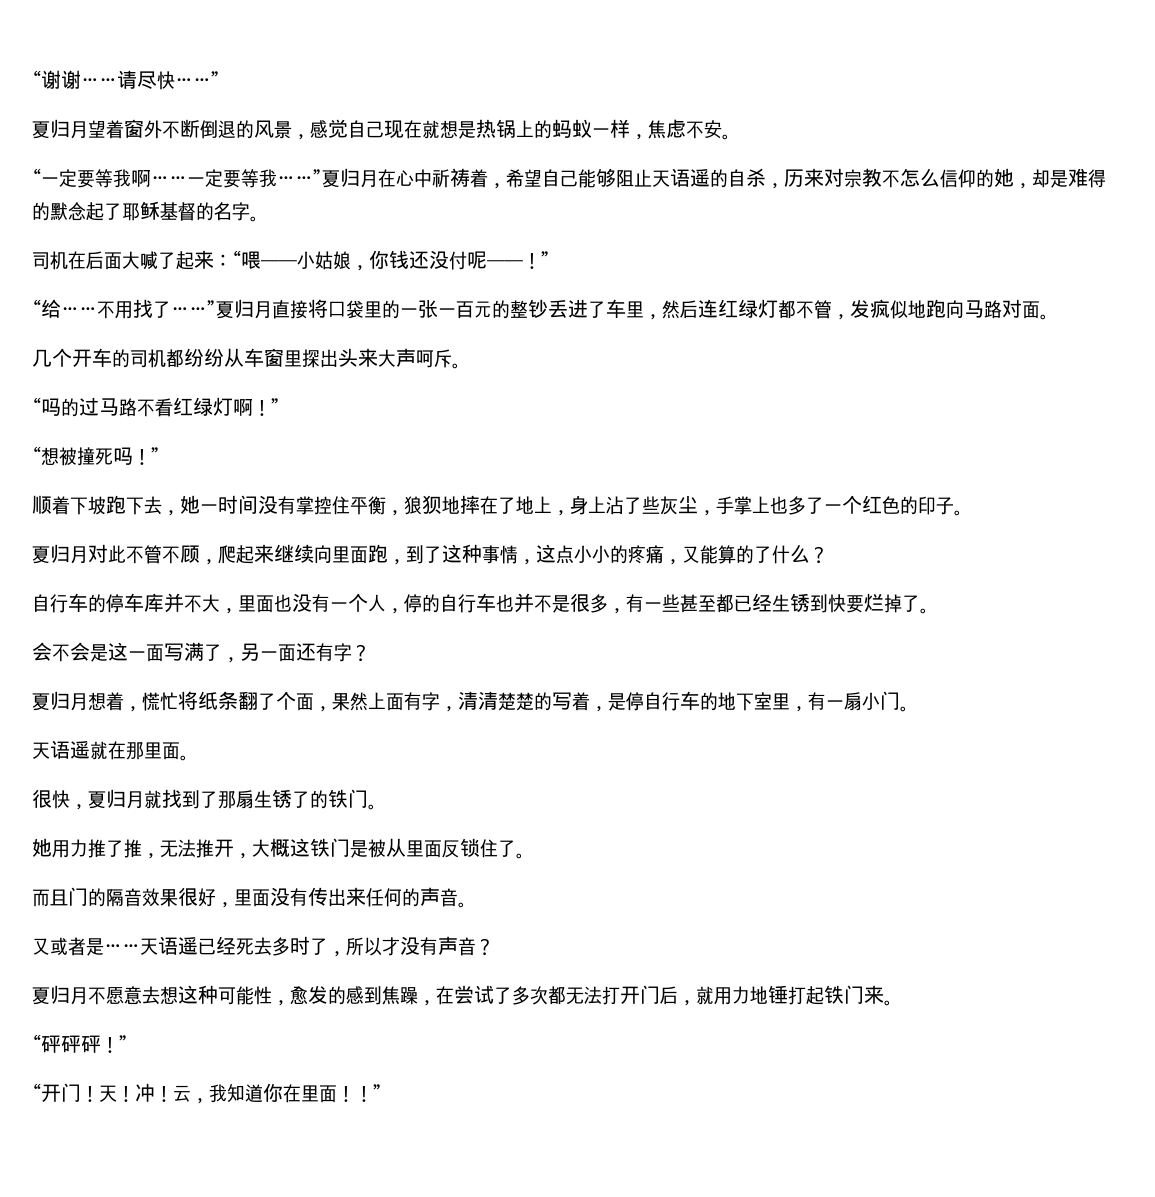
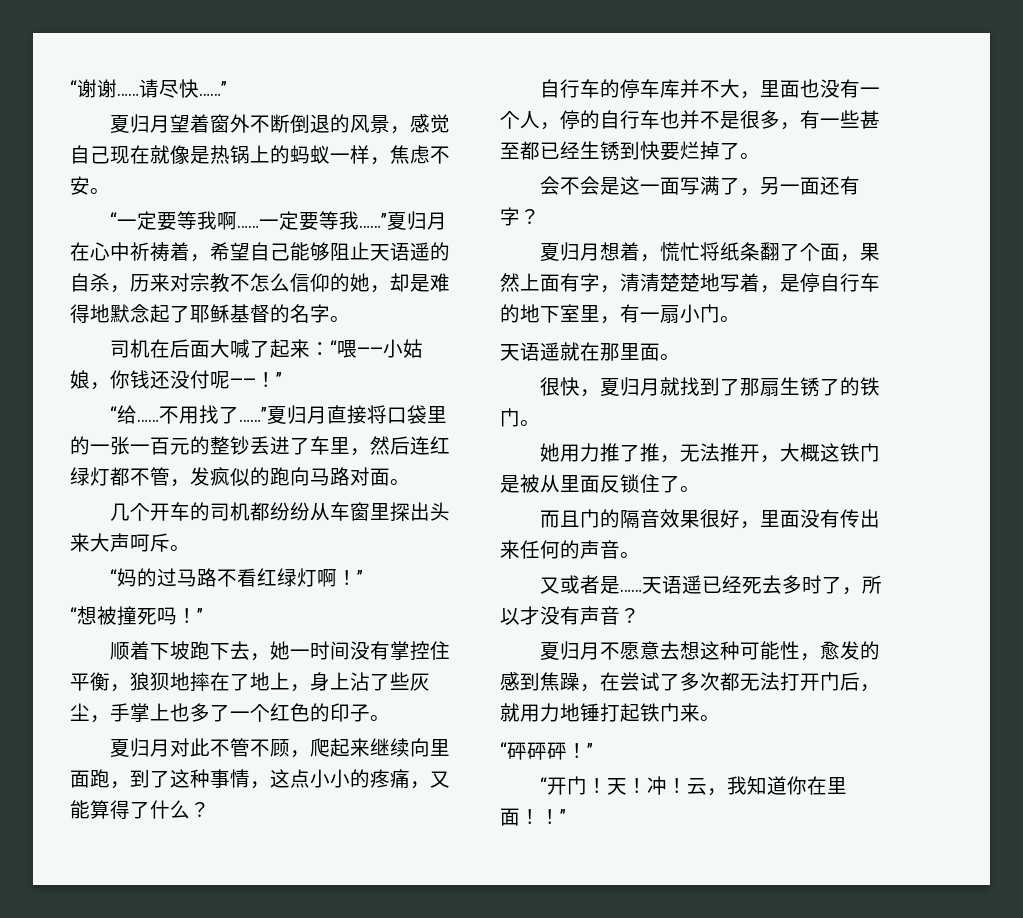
- 夏归月望着窗外不断倒退的风景，感觉自己现在就想是热锅上的蚂蚁一样，焦虑不安。
+ 夏归月望着窗外不断倒退的风景，感觉自己现在就像是热锅上的蚂蚁一样，焦虑不安。
- 夏归月在心中祈祷着，希望自己能够阻止天语遥的自杀，历来对宗教不怎么信仰的她，却是难得的默念起了耶稣基督的名字。
+ 夏归月在心中祈祷着，希望自己能够阻止天语遥的自杀，历来对宗教不怎么信仰的她，却是难得地默念起了耶稣基督的名字。
- 夏归月直接将口袋里的一张一百元的整钞丢进了车里，然后连红绿灯都不管，发疯似地跑向马路对面。
+ 夏归月直接将口袋里的一张一百元的整钞丢进了车里，然后连红绿灯都不管，发疯似的跑向马路对面。
- “吗的过马路不看红绿灯啊！”
+ “妈的过马路不看红绿灯啊！”
- 夏归月对此不管不顾，爬起来继续向里面跑，到了这种事情，这点小小的疼痛，又能算的了什么？
+ 夏归月对此不管不顾，爬起来继续向里面跑，到了这种事情，这点小小的疼痛，又能算得了什么？
- 夏归月想着，慌忙将纸条翻了个面，果然上面有字，清清楚楚的写着，是停自行车的地下室里，有一扇小门。
+ 夏归月想着，慌忙将纸条翻了个面，果然上面有字，清清楚楚地写着，是停自行车的地下室里，有一扇小门。

